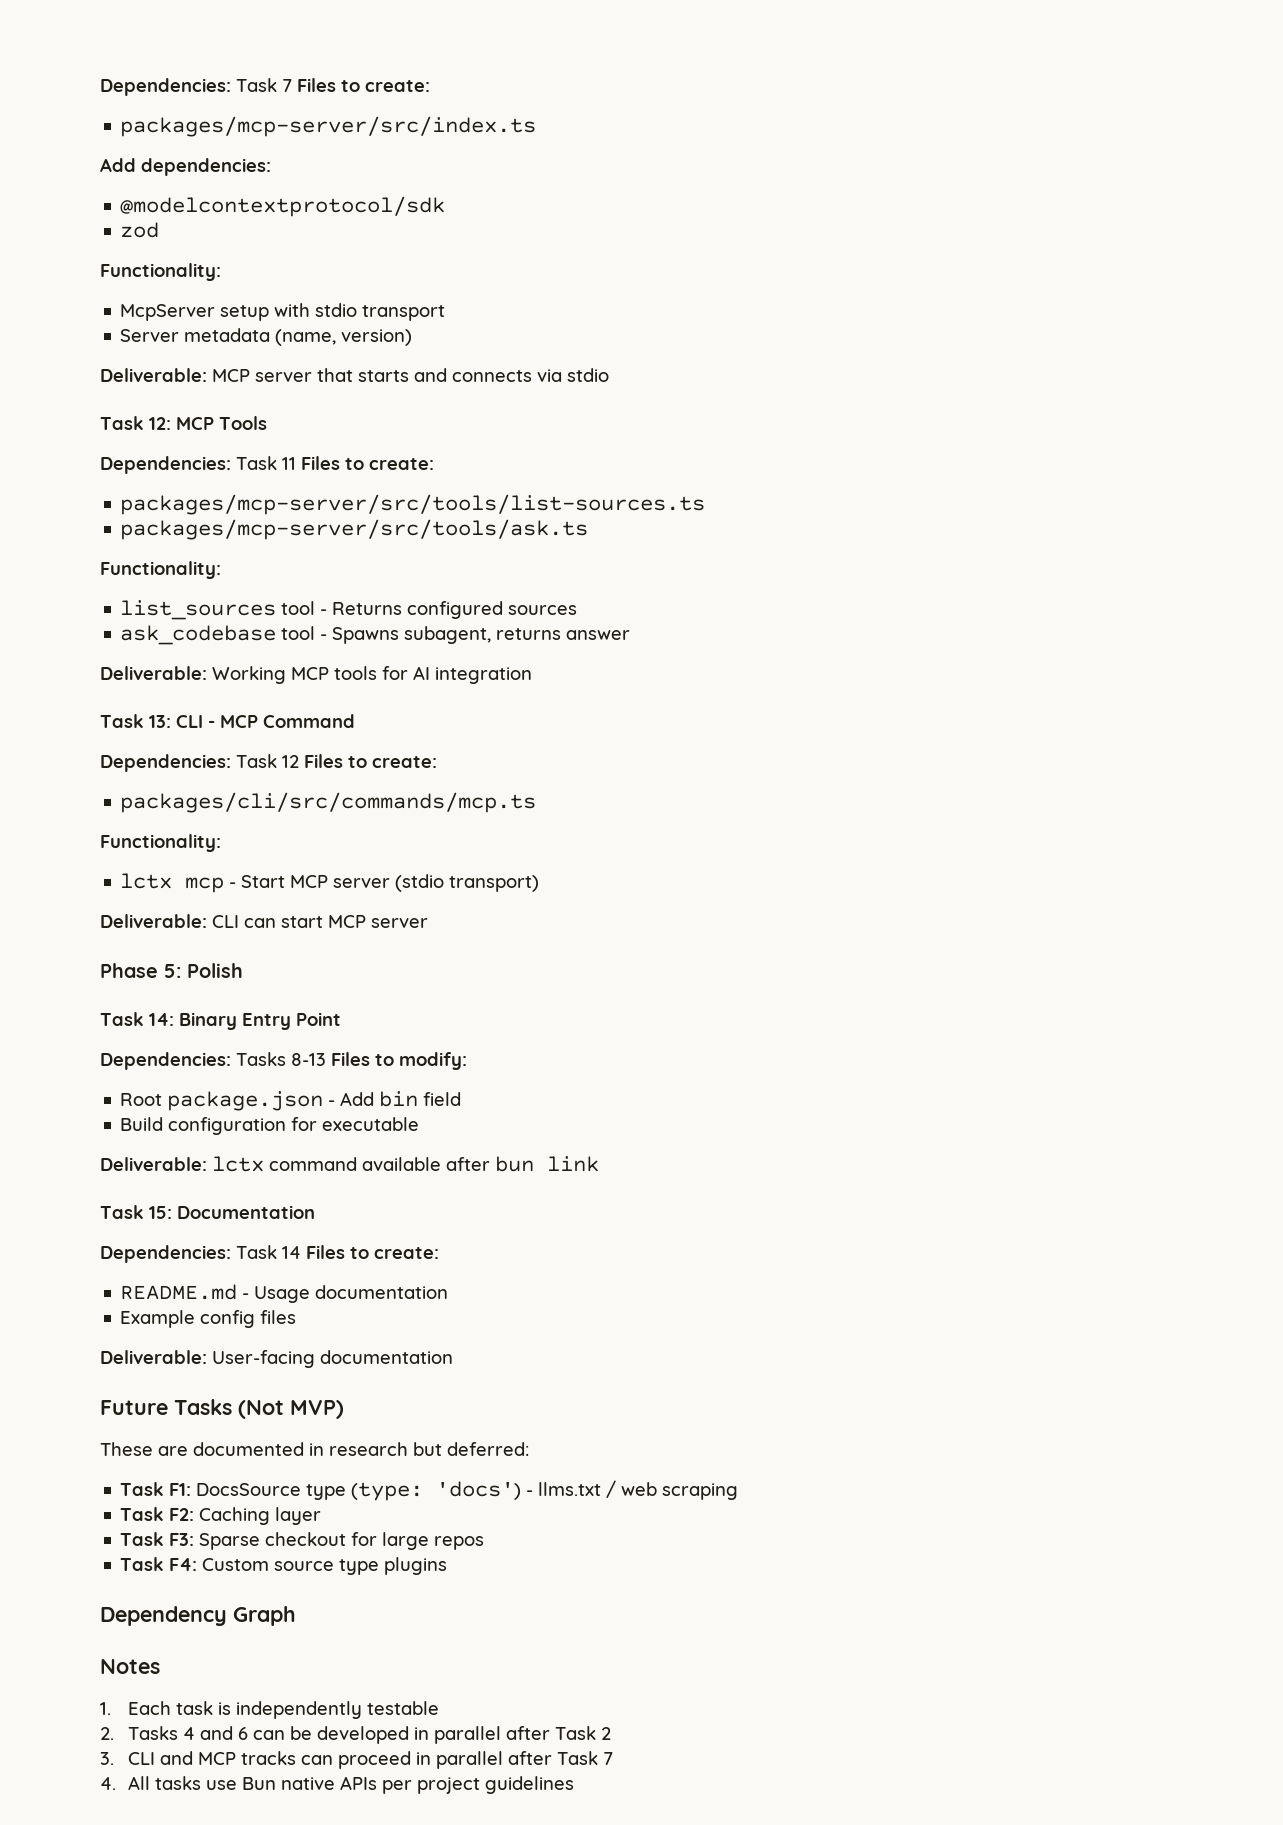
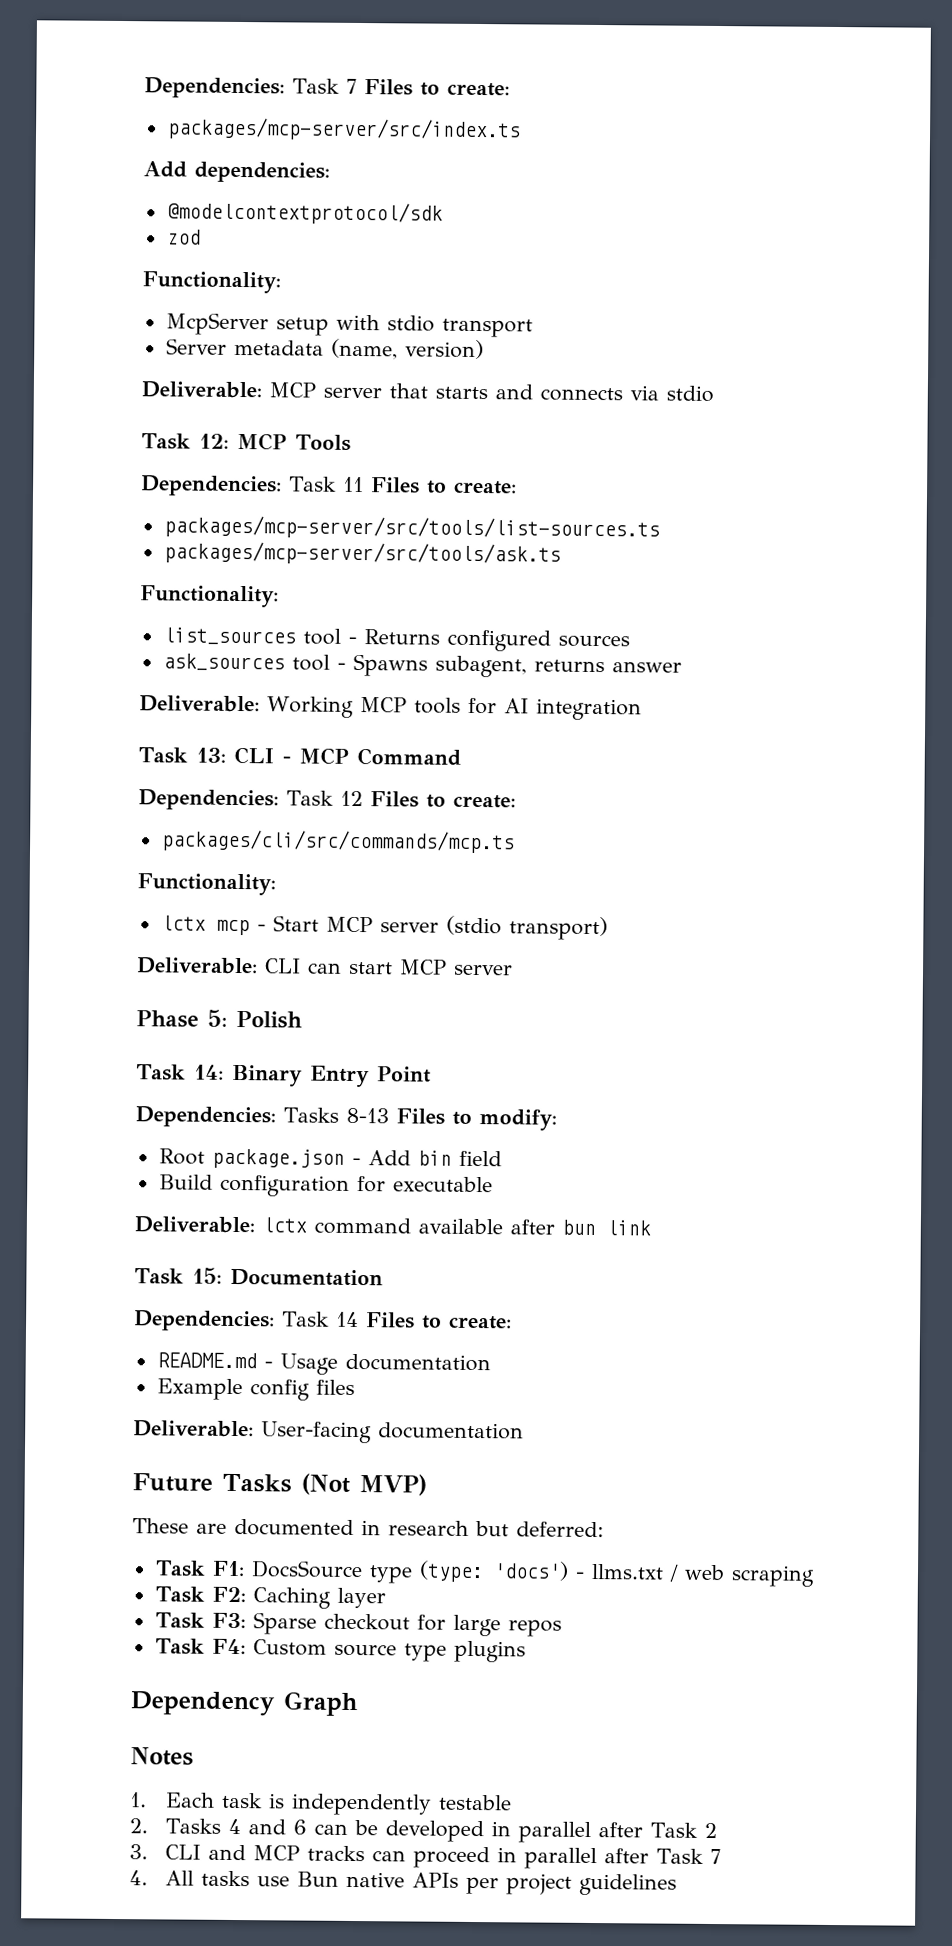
- ask_codebase tool - Spawns subagent, returns answer
+ ask_sources tool - Spawns subagent, returns answer

